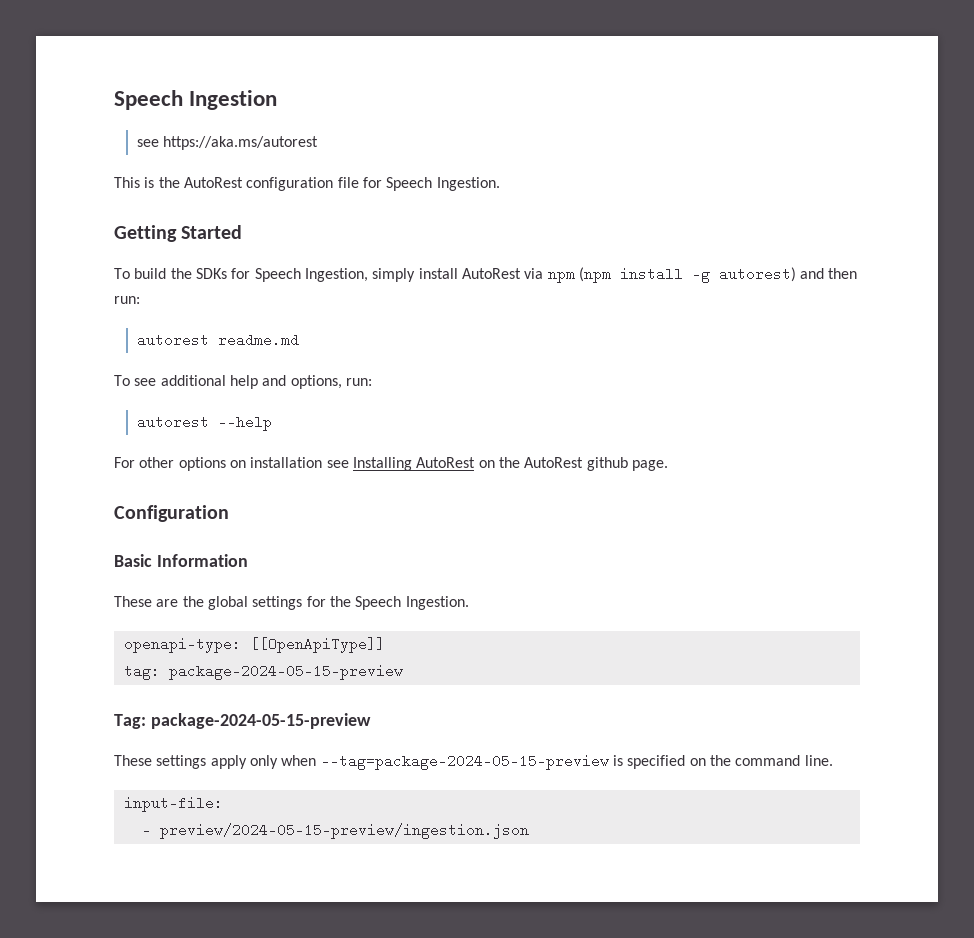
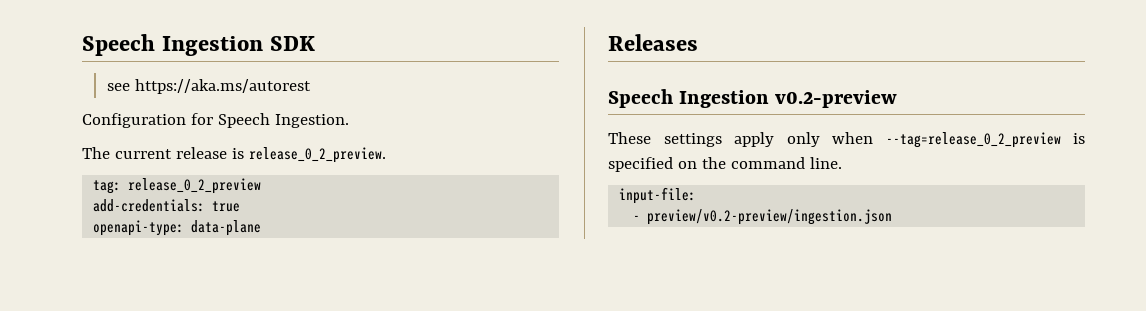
- Speech Ingestion
+ Speech Ingestion SDK
- This is the AutoRest configuration file for Speech Ingestion.
- Getting Started
- To build the SDKs for Speech Ingestion, simply install AutoRest via npm (npm install -g autorest) and then run:
- autorest readme.md
- To see additional help and options, run:
- autorest --help
- For other options on installation see Installing AutoRest on the AutoRest github page.
- Configuration
- Basic Information
- These are the global settings for the Speech Ingestion.
- openapi-type: [[OpenApiType]]
- tag: package-2024-05-15-preview
- Tag: package-2024-05-15-preview
+ Configuration for Speech Ingestion.
+ The current release is release_0_2_preview.
+ tag: release_0_2_preview
+ add-credentials: true
+ openapi-type: data-plane
+ Releases
+ Speech Ingestion v0.2-preview
- These settings apply only when --tag=package-2024-05-15-preview is specified on the command line.
+ These settings apply only when --tag=release_0_2_preview is specified on the command line.
- - preview/2024-05-15-preview/ingestion.json
+ - preview/v0.2-preview/ingestion.json

